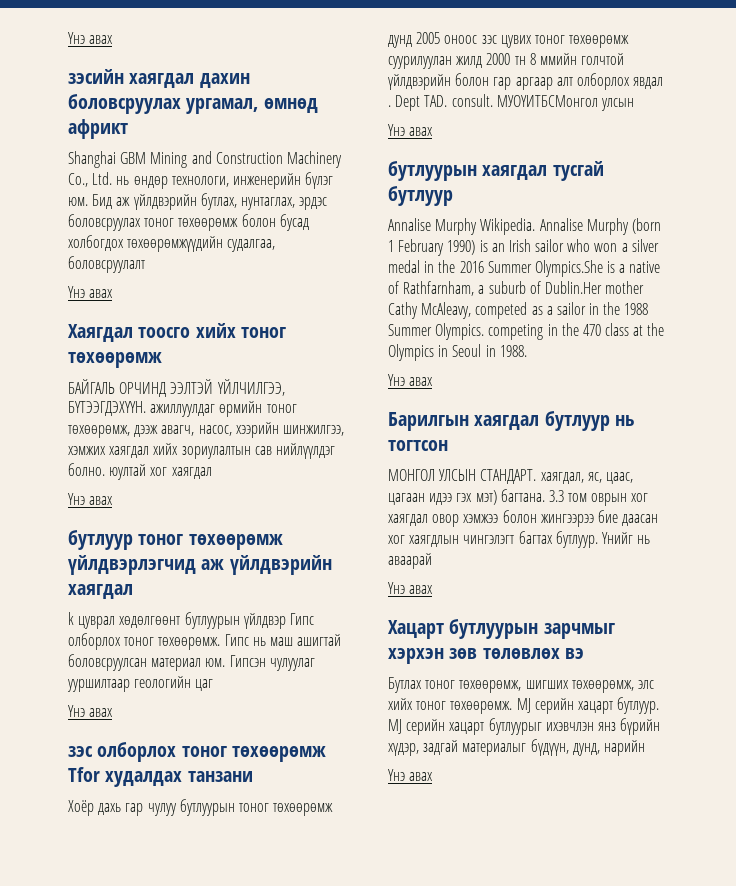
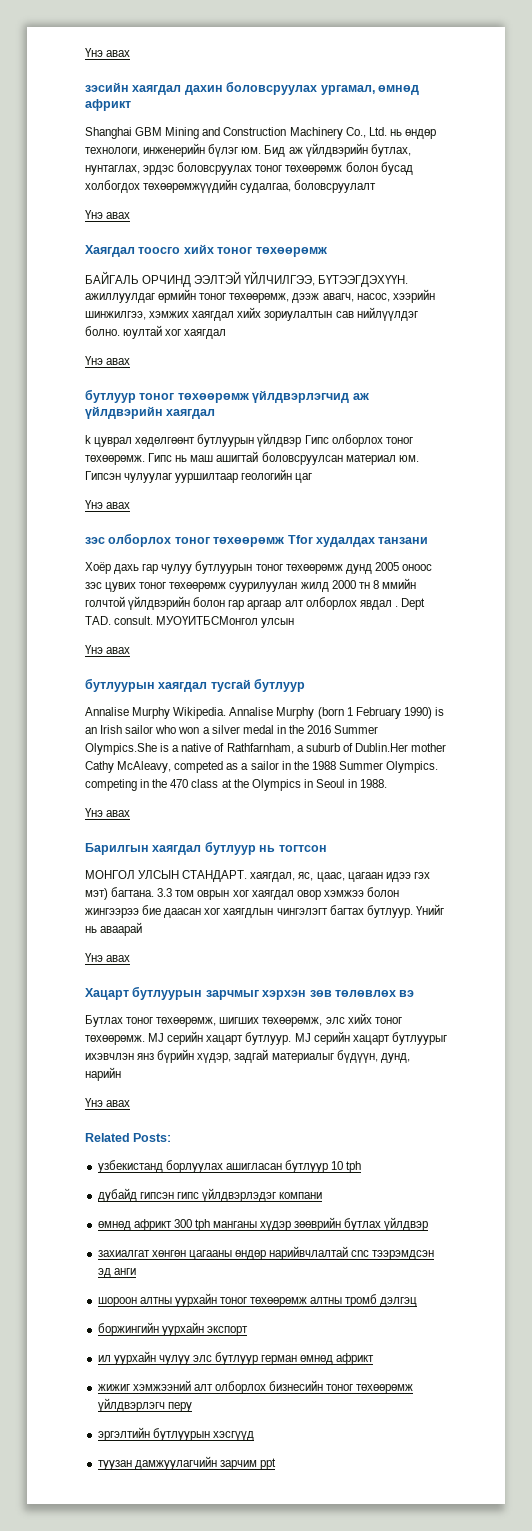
+ Related Posts:
+ узбекистанд борлуулах ашигласан бутлуур 10 tph
+ дубайд гипсэн гипс үйлдвэрлэдэг компани
+ өмнөд африкт 300 tph манганы хүдэр зөөврийн бутлах үйлдвэр
+ захиалгат хөнгөн цагааны өндөр нарийвчлалтай cnc тээрэмдсэн эд анги
+ шороон алтны уурхайн тоног төхөөрөмж алтны тромб дэлгэц
+ боржингийн уурхайн экспорт
+ ил уурхайн чулуу элс бутлуур герман өмнөд африкт
+ жижиг хэмжээний алт олборлох бизнесийн тоног төхөөрөмж үйлдвэрлэгч перу
+ эргэлтийн бутлуурын хэсгүүд
+ туузан дамжуулагчийн зарчим ppt

